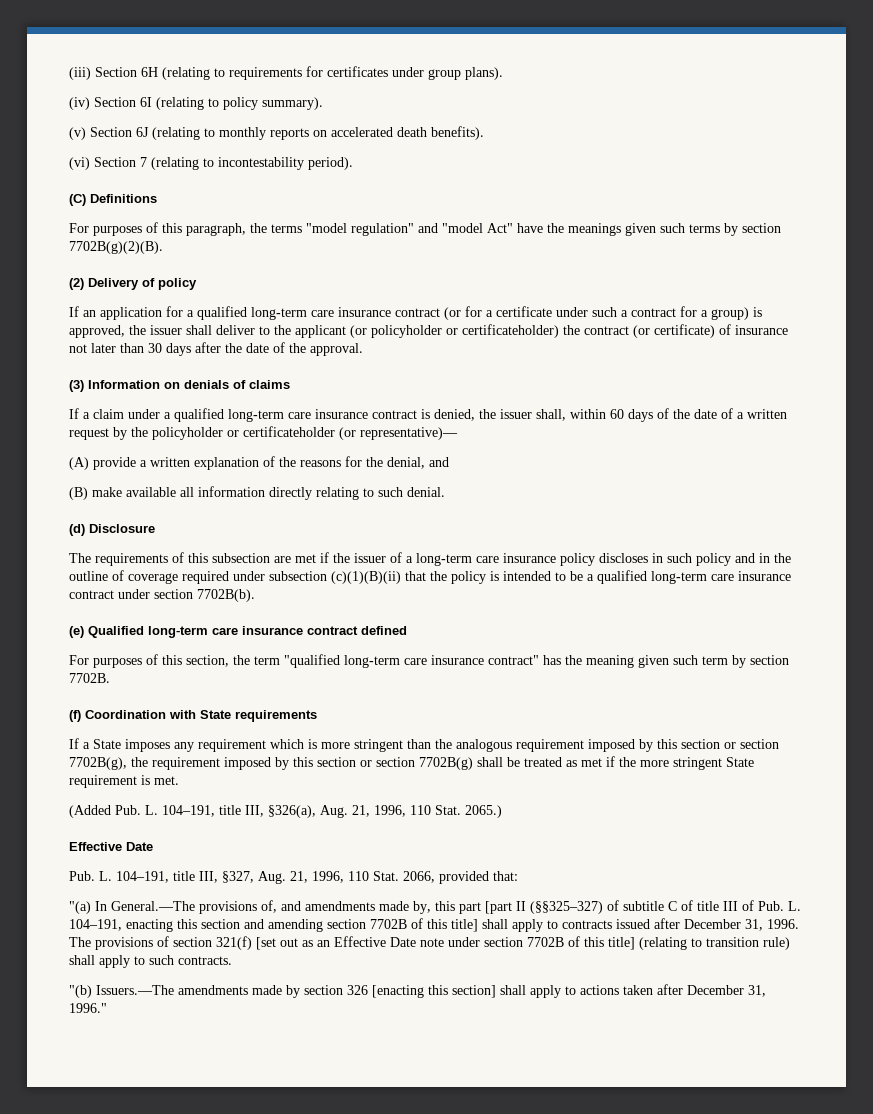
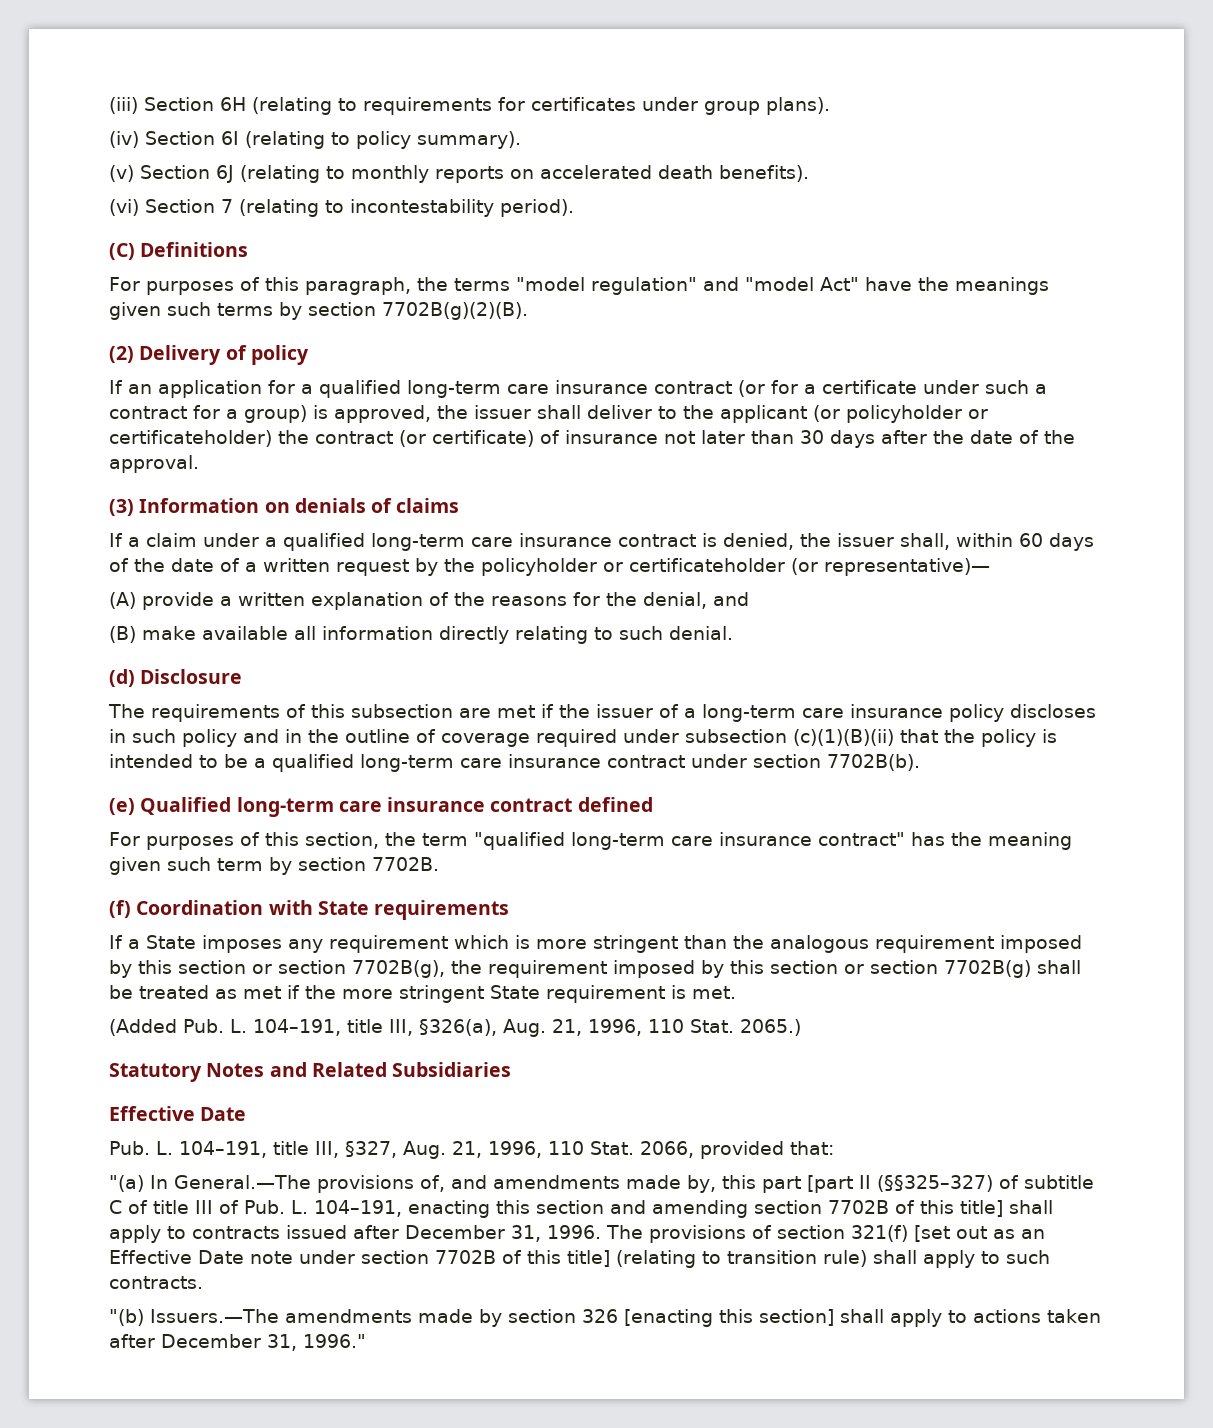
+ Statutory Notes and Related Subsidiaries

